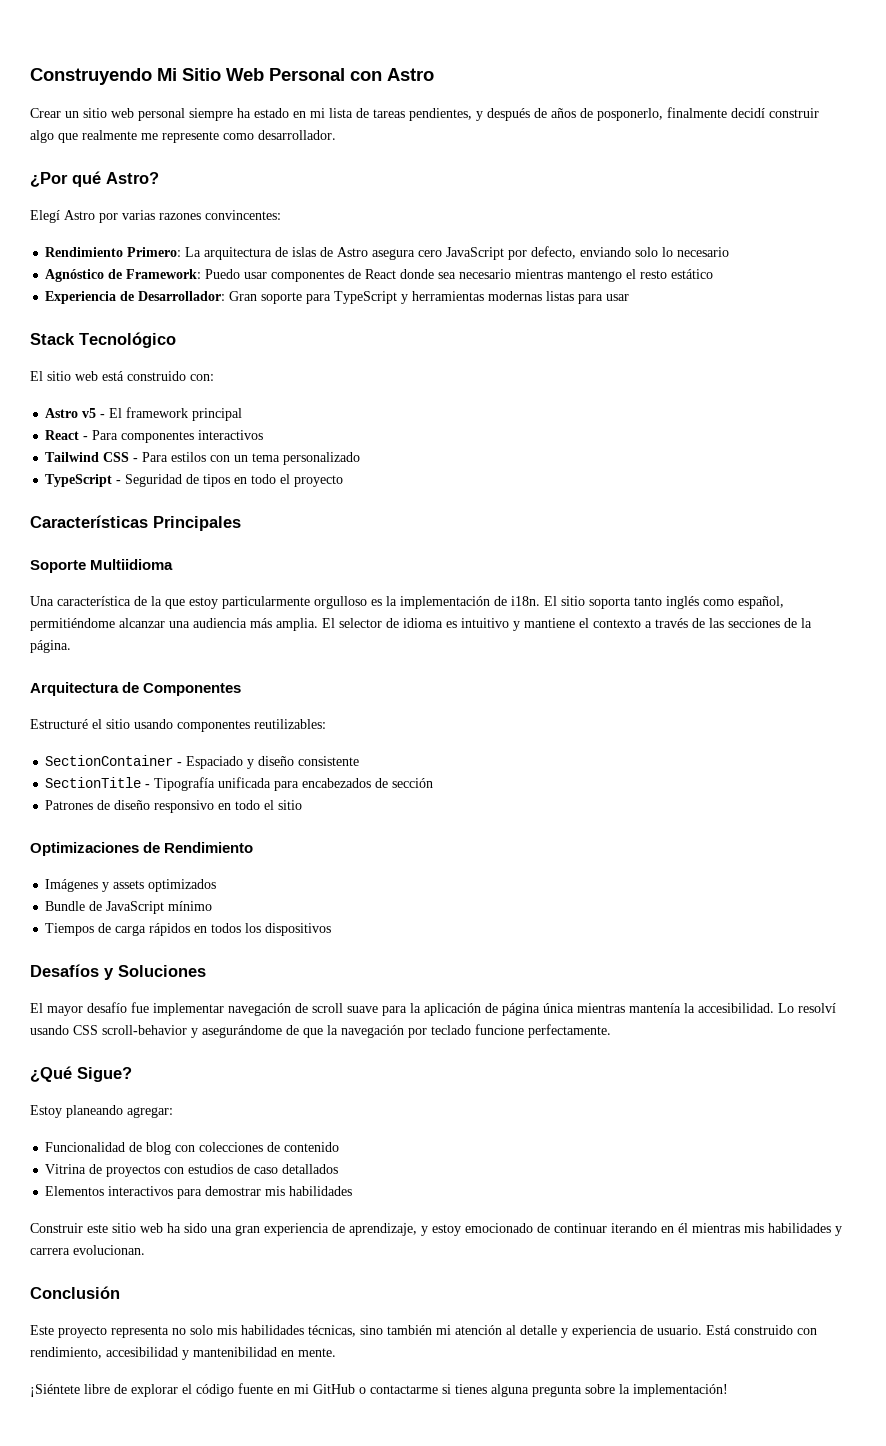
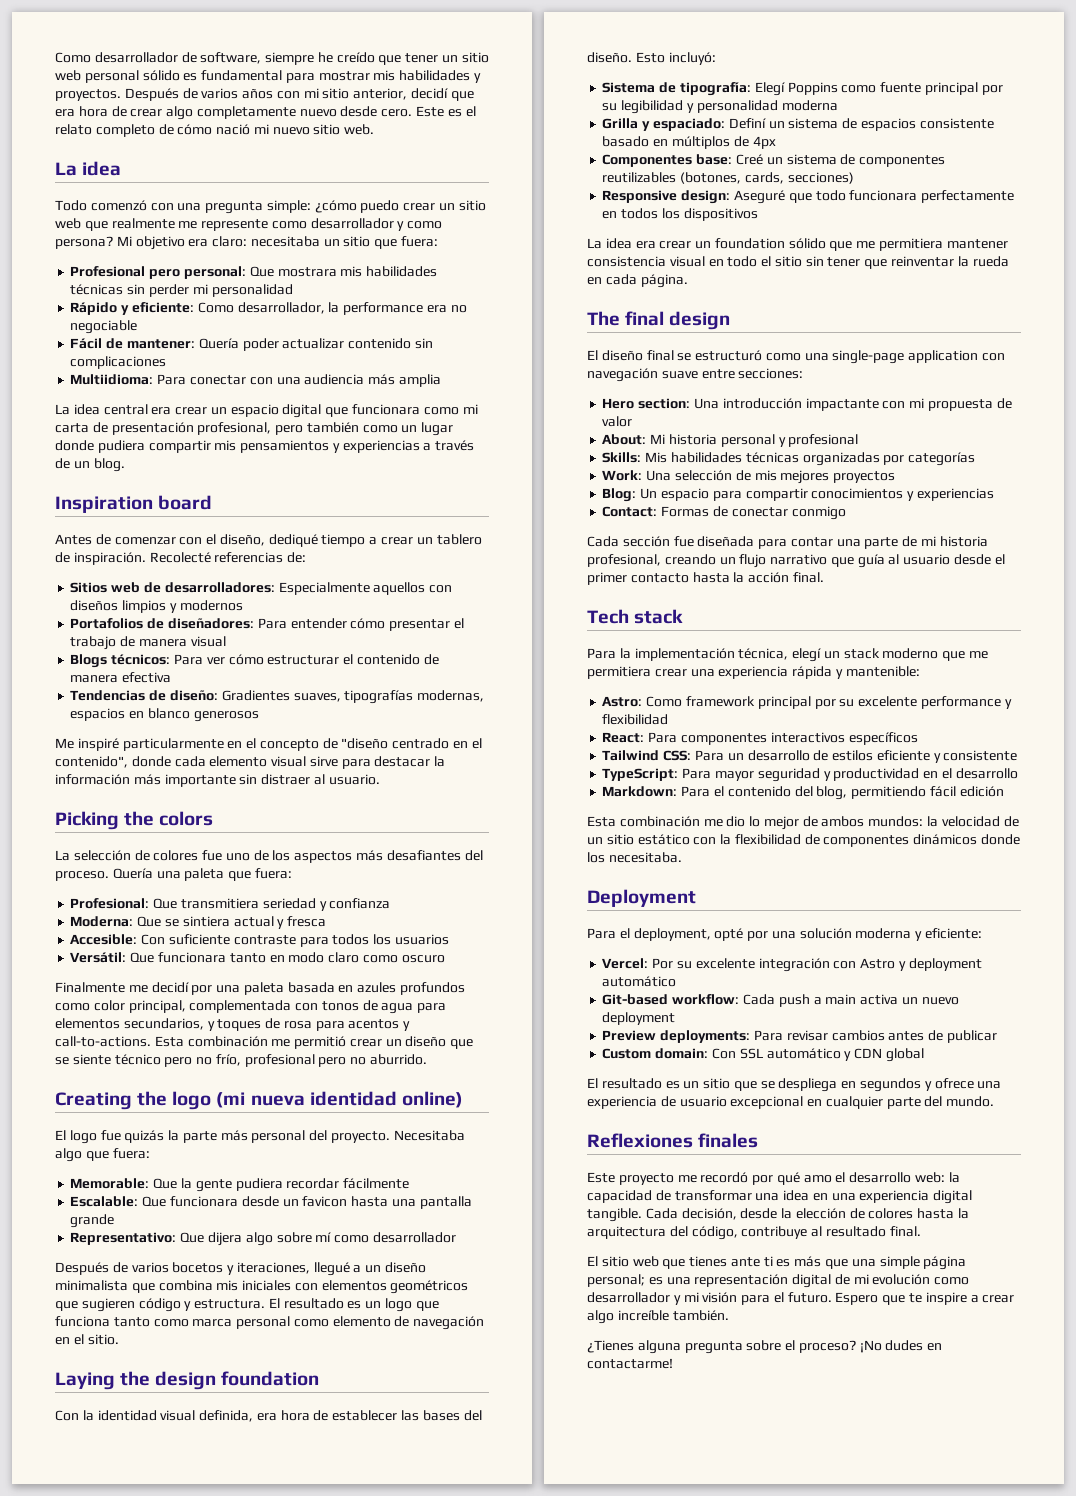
- Construyendo Mi Sitio Web Personal con Astro
- Crear un sitio web personal siempre ha estado en mi lista de tareas pendientes, y después de años de posponerlo, finalmente decidí construir algo que realmente me represente como desarrollador.
- ¿Por qué Astro?
- Elegí Astro por varias razones convincentes:
- Rendimiento Primero: La arquitectura de islas de Astro asegura cero JavaScript por defecto, enviando solo lo necesario
- Agnóstico de Framework: Puedo usar componentes de React donde sea necesario mientras mantengo el resto estático
- Experiencia de Desarrollador: Gran soporte para TypeScript y herramientas modernas listas para usar
- Stack Tecnológico
- El sitio web está construido con:
- Astro v5 - El framework principal
- React - Para componentes interactivos
- Tailwind CSS - Para estilos con un tema personalizado
- TypeScript - Seguridad de tipos en todo el proyecto
- Características Principales
- Soporte Multiidioma
- Una característica de la que estoy particularmente orgulloso es la implementación de i18n. El sitio soporta tanto inglés como español, permitiéndome alcanzar una audiencia más amplia. El selector de idioma es intuitivo y mantiene el contexto a través de las secciones de la página.
- Arquitectura de Componentes
- Estructuré el sitio usando componentes reutilizables:
- SectionContainer - Espaciado y diseño consistente
- SectionTitle - Tipografía unificada para encabezados de sección
- Patrones de diseño responsivo en todo el sitio
- Optimizaciones de Rendimiento
- Imágenes y assets optimizados
- Bundle de JavaScript mínimo
- Tiempos de carga rápidos en todos los dispositivos
- Desafíos y Soluciones
- El mayor desafío fue implementar navegación de scroll suave para la aplicación de página única mientras mantenía la accesibilidad. Lo resolví usando CSS scroll-behavior y asegurándome de que la navegación por teclado funcione perfectamente.
- ¿Qué Sigue?
- Estoy planeando agregar:
- Funcionalidad de blog con colecciones de contenido
- Vitrina de proyectos con estudios de caso detallados
- Elementos interactivos para demostrar mis habilidades
- Construir este sitio web ha sido una gran experiencia de aprendizaje, y estoy emocionado de continuar iterando en él mientras mis habilidades y carrera evolucionan.
- Conclusión
- Este proyecto representa no solo mis habilidades técnicas, sino también mi atención al detalle y experiencia de usuario. Está construido con rendimiento, accesibilidad y mantenibilidad en mente.
- ¡Siéntete libre de explorar el código fuente en mi GitHub o contactarme si tienes alguna pregunta sobre la implementación!
+ Como desarrollador de software, siempre he creído que tener un sitio web personal sólido es fundamental para mostrar mis habilidades y proyectos. Después de varios años con mi sitio anterior, decidí que era hora de crear algo completamente nuevo desde cero. Este es el relato completo de cómo nació mi nuevo sitio web.
+ La idea
+ Todo comenzó con una pregunta simple: ¿cómo puedo crear un sitio web que realmente me represente como desarrollador y como persona? Mi objetivo era claro: necesitaba un sitio que fuera:
+ Profesional pero personal: Que mostrara mis habilidades técnicas sin perder mi personalidad
+ Rápido y eficiente: Como desarrollador, la performance era no negociable
+ Fácil de mantener: Quería poder actualizar contenido sin complicaciones
+ Multiidioma: Para conectar con una audiencia más amplia
+ La idea central era crear un espacio digital que funcionara como mi carta de presentación profesional, pero también como un lugar donde pudiera compartir mis pensamientos y experiencias a través de un blog.
+ Inspiration board
+ Antes de comenzar con el diseño, dediqué tiempo a crear un tablero de inspiración. Recolecté referencias de:
+ Sitios web de desarrolladores: Especialmente aquellos con diseños limpios y modernos
+ Portafolios de diseñadores: Para entender cómo presentar el trabajo de manera visual
+ Blogs técnicos: Para ver cómo estructurar el contenido de manera efectiva
+ Tendencias de diseño: Gradientes suaves, tipografías modernas, espacios en blanco generosos
+ Me inspiré particularmente en el concepto de "diseño centrado en el contenido", donde cada elemento visual sirve para destacar la información más importante sin distraer al usuario.
+ Picking the colors
+ La selección de colores fue uno de los aspectos más desafiantes del proceso. Quería una paleta que fuera:
+ Profesional: Que transmitiera seriedad y confianza
+ Moderna: Que se sintiera actual y fresca
+ Accesible: Con suficiente contraste para todos los usuarios
+ Versátil: Que funcionara tanto en modo claro como oscuro
+ Finalmente me decidí por una paleta basada en azules profundos como color principal, complementada con tonos de agua para elementos secundarios, y toques de rosa para acentos y call-to-actions. Esta combinación me permitió crear un diseño que se siente técnico pero no frío, profesional pero no aburrido.
+ Creating the logo (mi nueva identidad online)
+ El logo fue quizás la parte más personal del proyecto. Necesitaba algo que fuera:
+ Memorable: Que la gente pudiera recordar fácilmente
+ Escalable: Que funcionara desde un favicon hasta una pantalla grande
+ Representativo: Que dijera algo sobre mí como desarrollador
+ Después de varios bocetos y iteraciones, llegué a un diseño minimalista que combina mis iniciales con elementos geométricos que sugieren código y estructura. El resultado es un logo que funciona tanto como marca personal como elemento de navegación en el sitio.
+ Laying the design foundation
+ Con la identidad visual definida, era hora de establecer las bases del diseño. Esto incluyó:
+ Sistema de tipografía: Elegí Poppins como fuente principal por su legibilidad y personalidad moderna
+ Grilla y espaciado: Definí un sistema de espacios consistente basado en múltiplos de 4px
+ Componentes base: Creé un sistema de componentes reutilizables (botones, cards, secciones)
+ Responsive design: Aseguré que todo funcionara perfectamente en todos los dispositivos
+ La idea era crear un foundation sólido que me permitiera mantener consistencia visual en todo el sitio sin tener que reinventar la rueda en cada página.
+ The final design
+ El diseño final se estructuró como una single-page application con navegación suave entre secciones:
+ Hero section: Una introducción impactante con mi propuesta de valor
+ About: Mi historia personal y profesional
+ Skills: Mis habilidades técnicas organizadas por categorías
+ Work: Una selección de mis mejores proyectos
+ Blog: Un espacio para compartir conocimientos y experiencias
+ Contact: Formas de conectar conmigo
+ Cada sección fue diseñada para contar una parte de mi historia profesional, creando un flujo narrativo que guía al usuario desde el primer contacto hasta la acción final.
+ Tech stack
+ Para la implementación técnica, elegí un stack moderno que me permitiera crear una experiencia rápida y mantenible:
+ Astro: Como framework principal por su excelente performance y flexibilidad
+ React: Para componentes interactivos específicos
+ Tailwind CSS: Para un desarrollo de estilos eficiente y consistente
+ TypeScript: Para mayor seguridad y productividad en el desarrollo
+ Markdown: Para el contenido del blog, permitiendo fácil edición
+ Esta combinación me dio lo mejor de ambos mundos: la velocidad de un sitio estático con la flexibilidad de componentes dinámicos donde los necesitaba.
+ Deployment
+ Para el deployment, opté por una solución moderna y eficiente:
+ Vercel: Por su excelente integración con Astro y deployment automático
+ Git-based workflow: Cada push a main activa un nuevo deployment
+ Preview deployments: Para revisar cambios antes de publicar
+ Custom domain: Con SSL automático y CDN global
+ El resultado es un sitio que se despliega en segundos y ofrece una experiencia de usuario excepcional en cualquier parte del mundo.
+ Reflexiones finales
+ Este proyecto me recordó por qué amo el desarrollo web: la capacidad de transformar una idea en una experiencia digital tangible. Cada decisión, desde la elección de colores hasta la arquitectura del código, contribuye al resultado final.
+ El sitio web que tienes ante ti es más que una simple página personal; es una representación digital de mi evolución como desarrollador y mi visión para el futuro. Espero que te inspire a crear algo increíble también.
+ ¿Tienes alguna pregunta sobre el proceso? ¡No dudes en contactarme!

